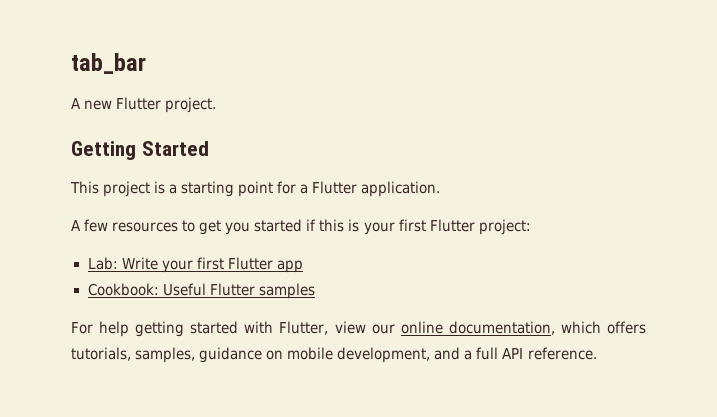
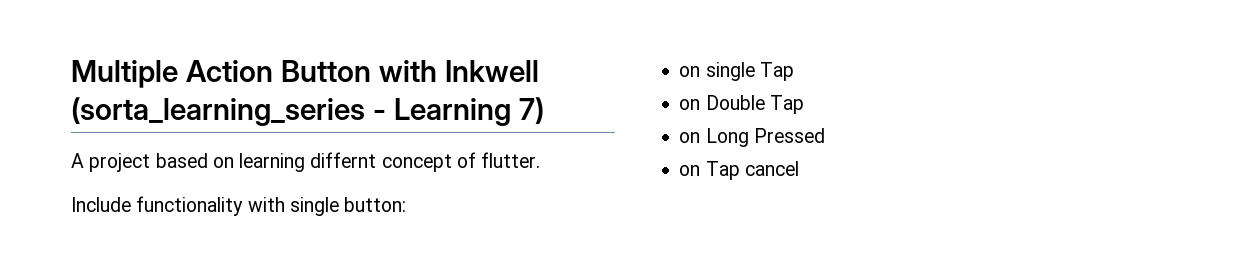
- tab_bar
- A new Flutter project.
- Getting Started
- This project is a starting point for a Flutter application.
- A few resources to get you started if this is your first Flutter project:
- Lab: Write your first Flutter app
- Cookbook: Useful Flutter samples
- For help getting started with Flutter, view our online documentation, which offers tutorials, samples, guidance on mobile development, and a full API reference.
+ Multiple Action Button with Inkwell (sorta_learning_series - Learning 7)
+ A project based on learning differnt concept of flutter.
+ Include functionality with single button:
+ on single Tap
+ on Double Tap
+ on Long Pressed
+ on Tap cancel

